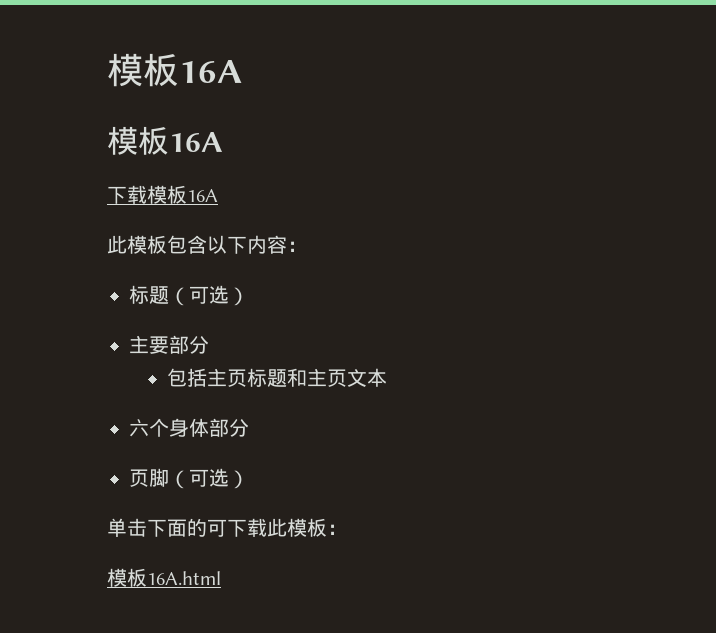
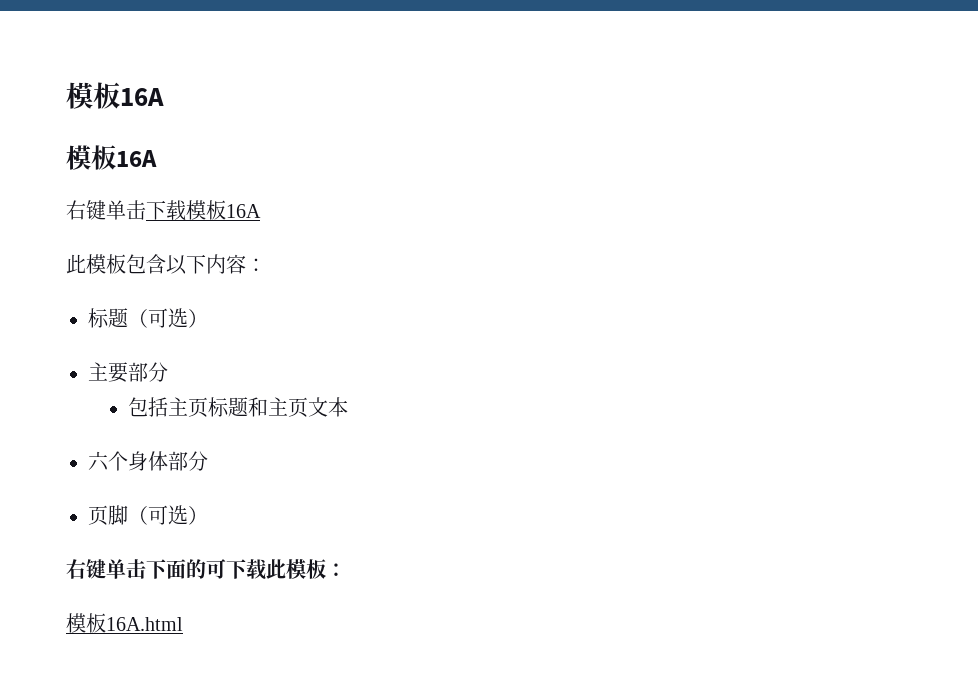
- 下载模板16A
+ 右键单击下载模板16A
- 单击下面的可下载此模板：
+ 右键单击下面的可下载此模板：

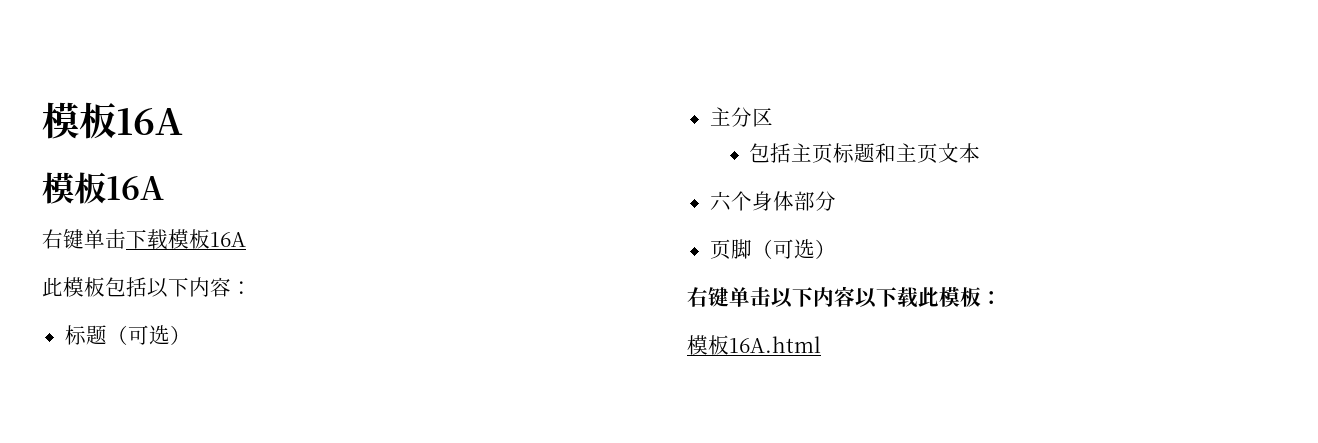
- 此模板包含以下内容：
+ 此模板包括以下内容：
- 主要部分
+ 主分区
- 右键单击下面的可下载此模板：
+ 右键单击以下内容以下载此模板：

